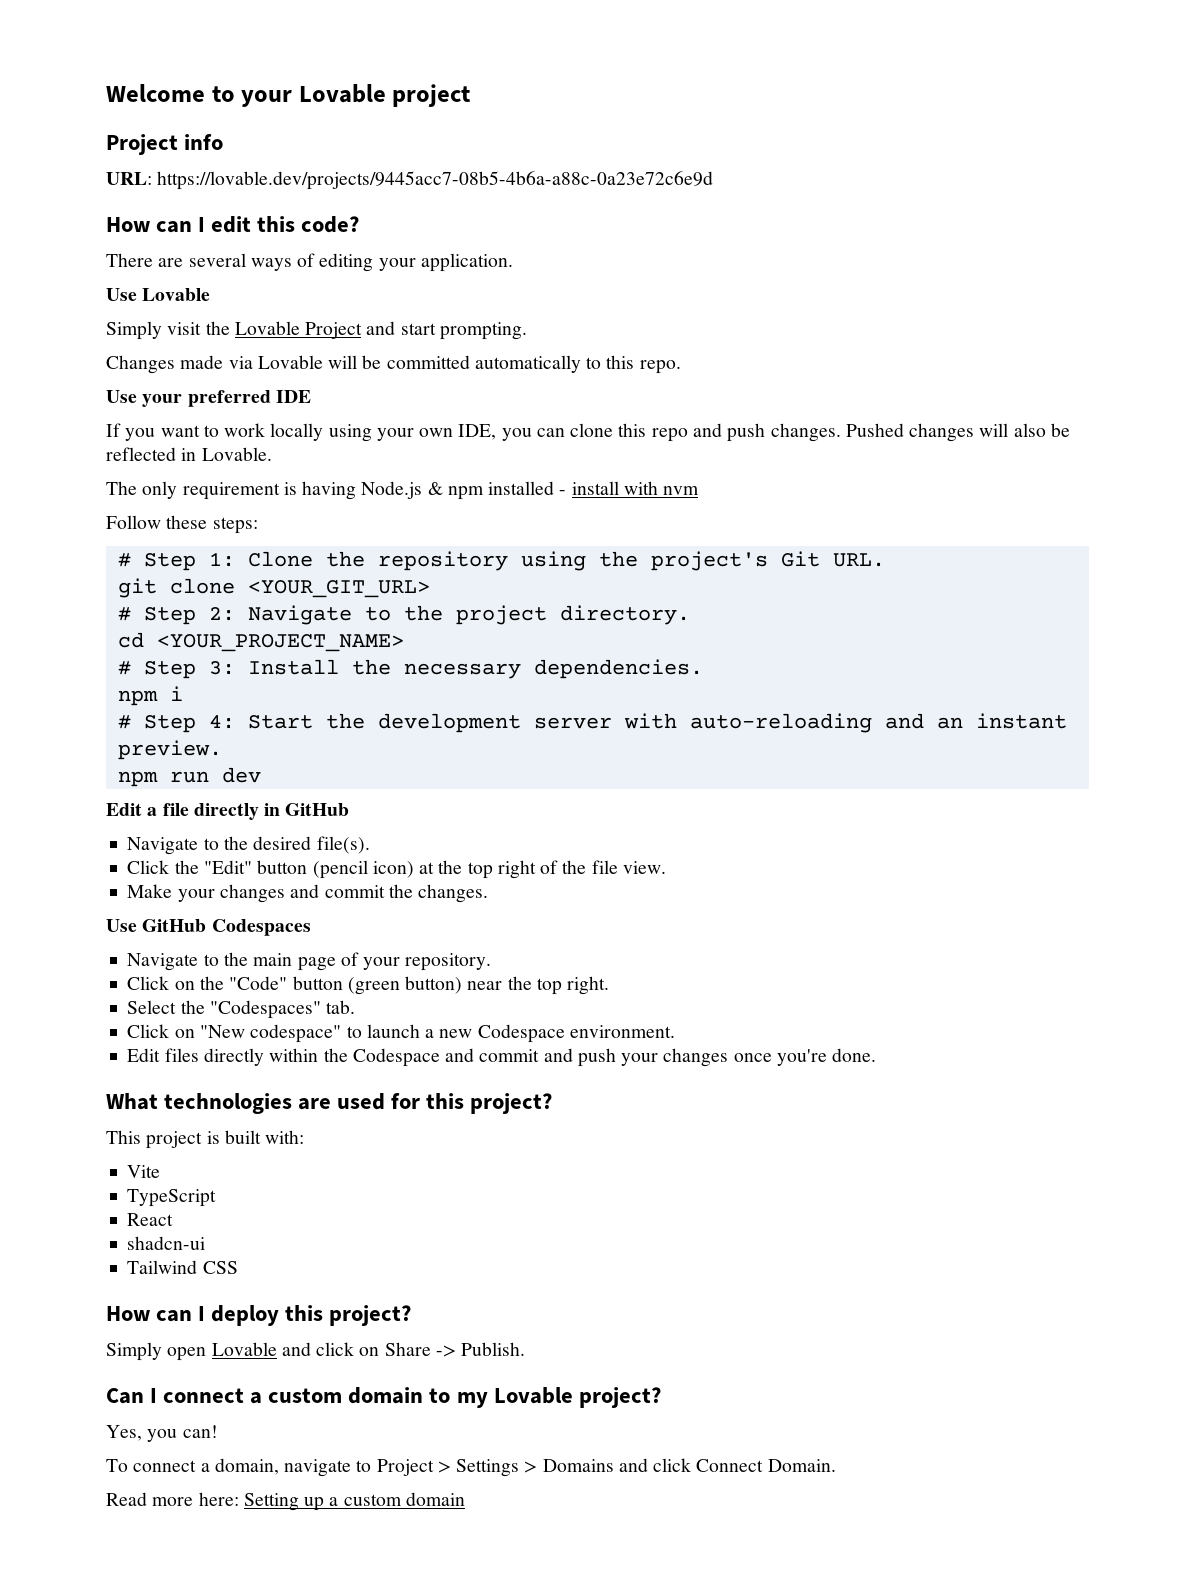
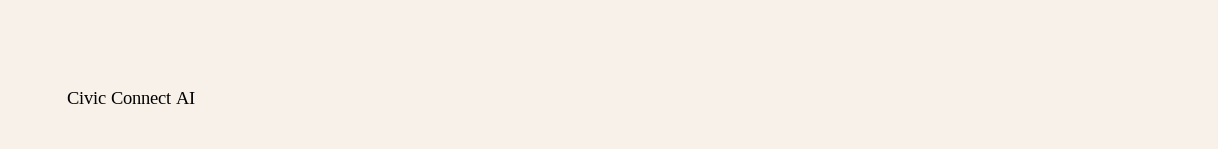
- Welcome to your Lovable project
- Project info
- URL: https://lovable.dev/projects/9445acc7-08b5-4b6a-a88c-0a23e72c6e9d
- How can I edit this code?
- There are several ways of editing your application.
- Use Lovable
- Simply visit the Lovable Project and start prompting.
- Changes made via Lovable will be committed automatically to this repo.
- Use your preferred IDE
- If you want to work locally using your own IDE, you can clone this repo and push changes. Pushed changes will also be reflected in Lovable.
- The only requirement is having Node.js & npm installed - install with nvm
- Follow these steps:
- # Step 1: Clone the repository using the project's Git URL.
- git clone <YOUR_GIT_URL>
- # Step 2: Navigate to the project directory.
- cd <YOUR_PROJECT_NAME>
- # Step 3: Install the necessary dependencies.
- npm i
- # Step 4: Start the development server with auto-reloading and an instant preview.
- npm run dev
- Edit a file directly in GitHub
- Navigate to the desired file(s).
- Click the "Edit" button (pencil icon) at the top right of the file view.
- Make your changes and commit the changes.
- Use GitHub Codespaces
- Navigate to the main page of your repository.
- Click on the "Code" button (green button) near the top right.
- Select the "Codespaces" tab.
- Click on "New codespace" to launch a new Codespace environment.
- Edit files directly within the Codespace and commit and push your changes once you're done.
- What technologies are used for this project?
- This project is built with:
- Vite
- TypeScript
- React
- shadcn-ui
- Tailwind CSS
- How can I deploy this project?
- Simply open Lovable and click on Share -> Publish.
- Can I connect a custom domain to my Lovable project?
- Yes, you can!
- To connect a domain, navigate to Project > Settings > Domains and click Connect Domain.
- Read more here: Setting up a custom domain
+ Civic Connect AI

